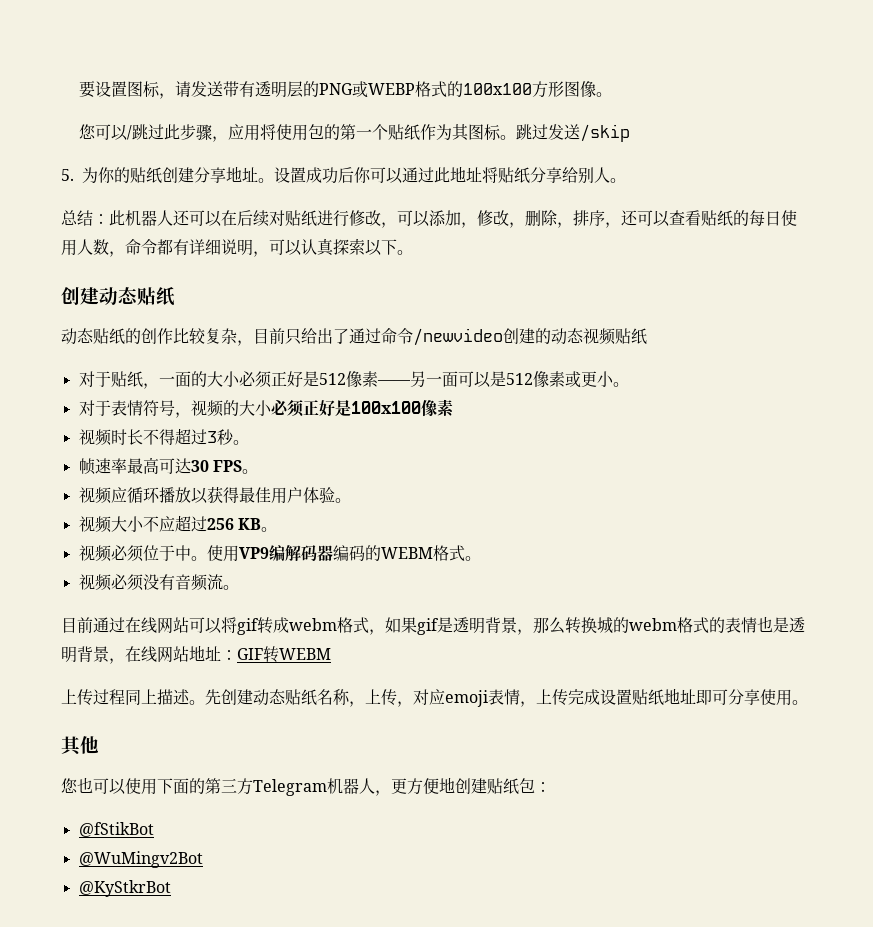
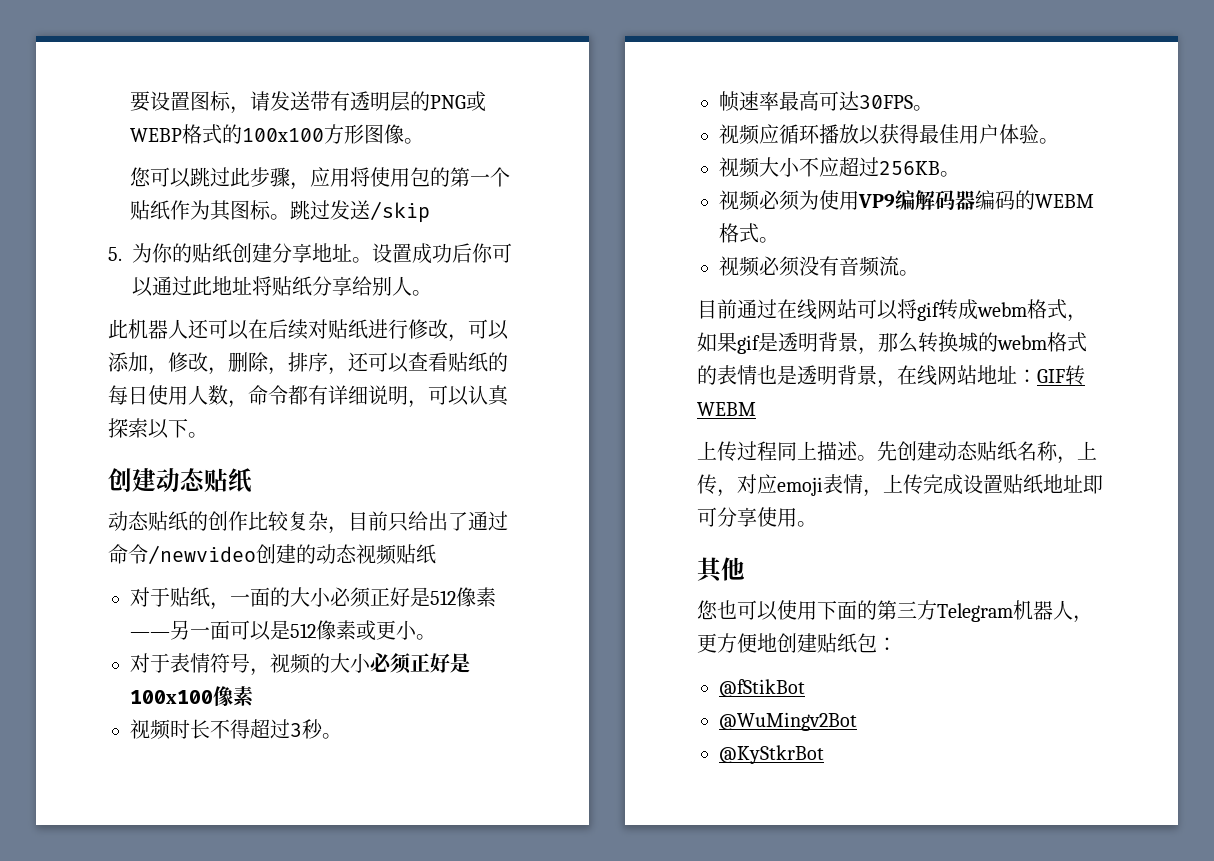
- 您可以/跳过此步骤，应用将使用包的第一个贴纸作为其图标。
+ 您可以跳过此步骤，应用将使用包的第一个贴纸作为其图标。
- 总结：此机器人还可以在后续对贴纸进行修改，可以添加，修改，删除，排序，还可以查看贴纸的每日使用人数，命令都有详细说明，可以认真探索以下。
+ 此机器人还可以在后续对贴纸进行修改，可以添加，修改，删除，排序，还可以查看贴纸的每日使用人数，命令都有详细说明，可以认真探索以下。
- 帧速率最高可达30 FPS。
+ 帧速率最高可达30FPS。
- 视频大小不应超过256 KB。
- 视频必须位于中。使用VP9编解码器编码的WEBM格式。
+ 视频大小不应超过256KB。
+ 视频必须为使用VP9编解码器编码的WEBM格式。

